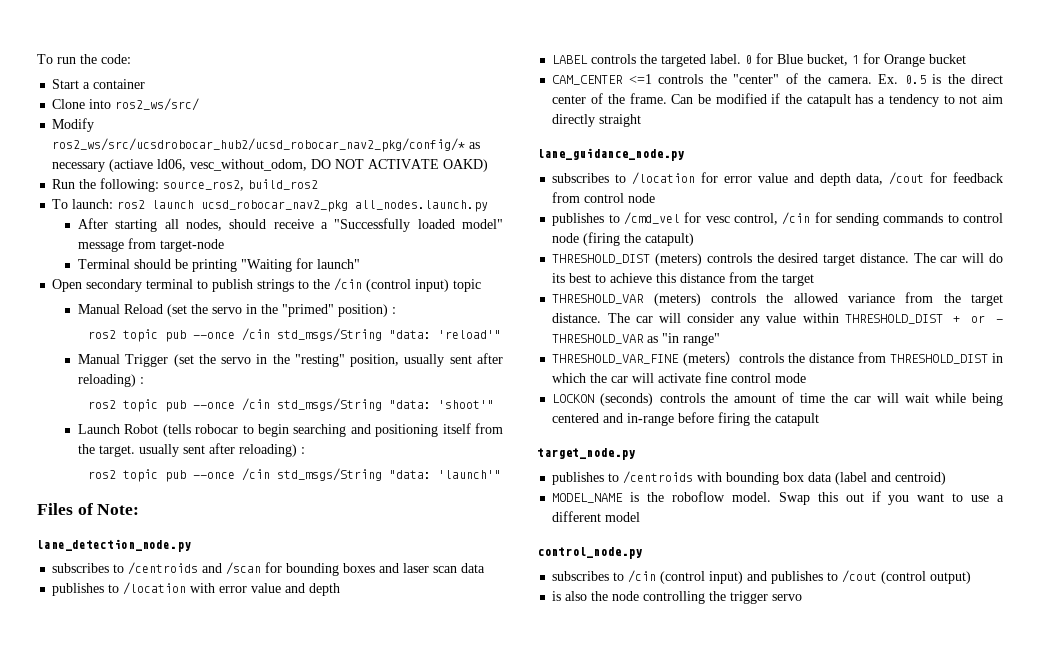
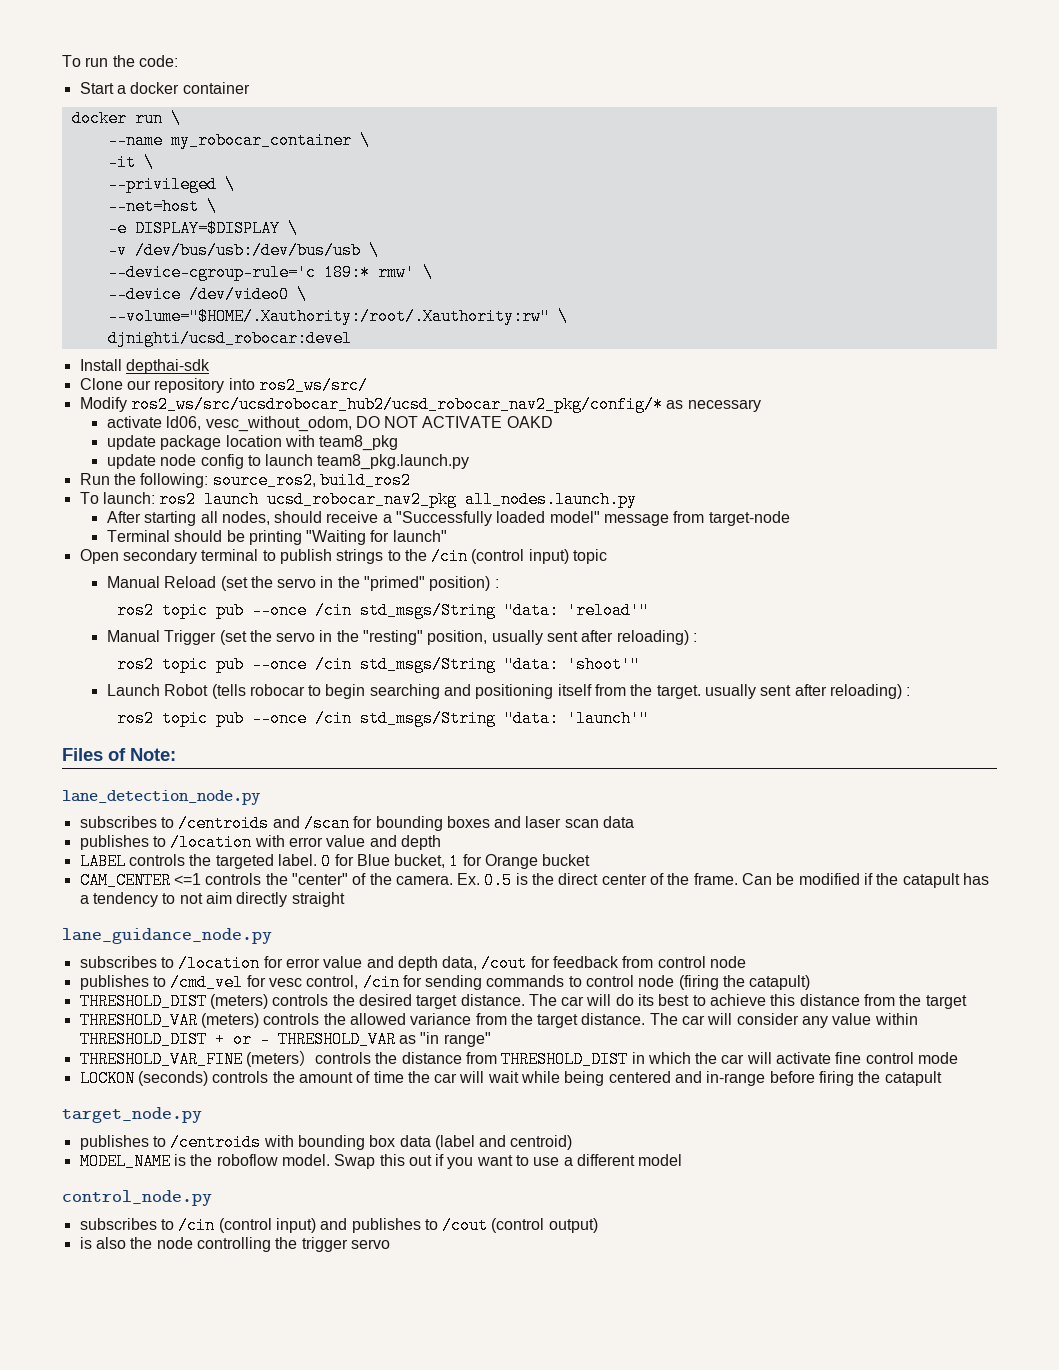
- Start a container
+ Start a docker container
+ docker run \
+ --name my_robocar_container \
+ -it \
+ --privileged \
+ --net=host \
+ -e DISPLAY=$DISPLAY \
+ -v /dev/bus/usb:/dev/bus/usb \
+ --device-cgroup-rule='c 189:* rmw' \
+ --device /dev/video0 \
+ --volume="$HOME/.Xauthority:/root/.Xauthority:rw" \
+ djnighti/ucsd_robocar:devel
+ Install depthai-sdk
- Clone into ros2_ws/src/
+ Clone our repository into ros2_ws/src/
- Modify ros2_ws/src/ucsdrobocar_hub2/ucsd_robocar_nav2_pkg/config/* as necessary (actiave ld06, vesc_without_odom, DO NOT ACTIVATE OAKD)
+ Modify ros2_ws/src/ucsdrobocar_hub2/ucsd_robocar_nav2_pkg/config/* as necessary
+ activate ld06, vesc_without_odom, DO NOT ACTIVATE OAKD
+ update package location with team8_pkg
+ update node config to launch team8_pkg.launch.py

